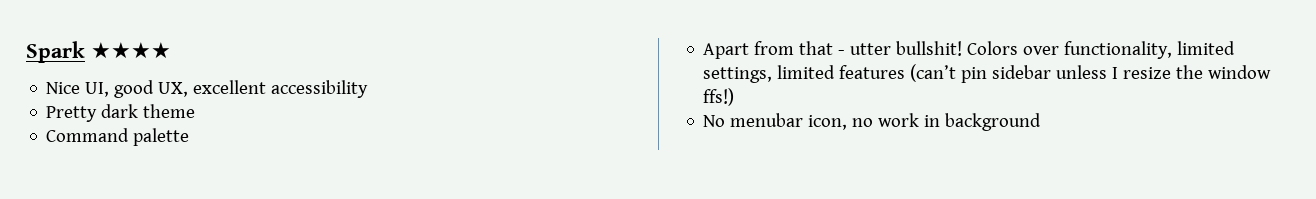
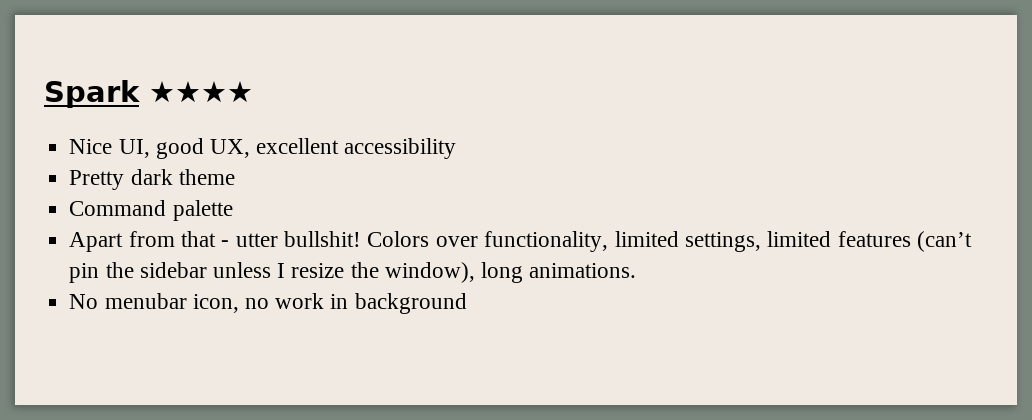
- Colors over functionality, limited settings, limited features (can’t pin sidebar unless I resize the window ffs!)
+ Colors over functionality, limited settings, limited features (can’t pin the sidebar unless I resize the window), long animations.

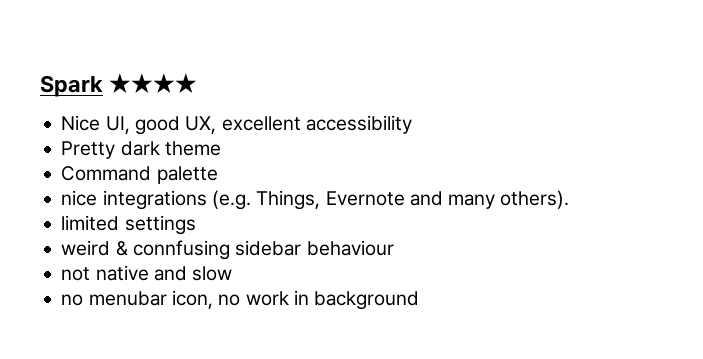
- Apart from that - utter bullshit! Colors over functionality, limited settings, limited features (can’t pin the sidebar unless I resize the window), long animations.
- No menubar icon, no work in background
+ nice integrations (e.g. Things, Evernote and many others).
+ limited settings
+ weird & connfusing sidebar behaviour
+ not native and slow
+ no menubar icon, no work in background

